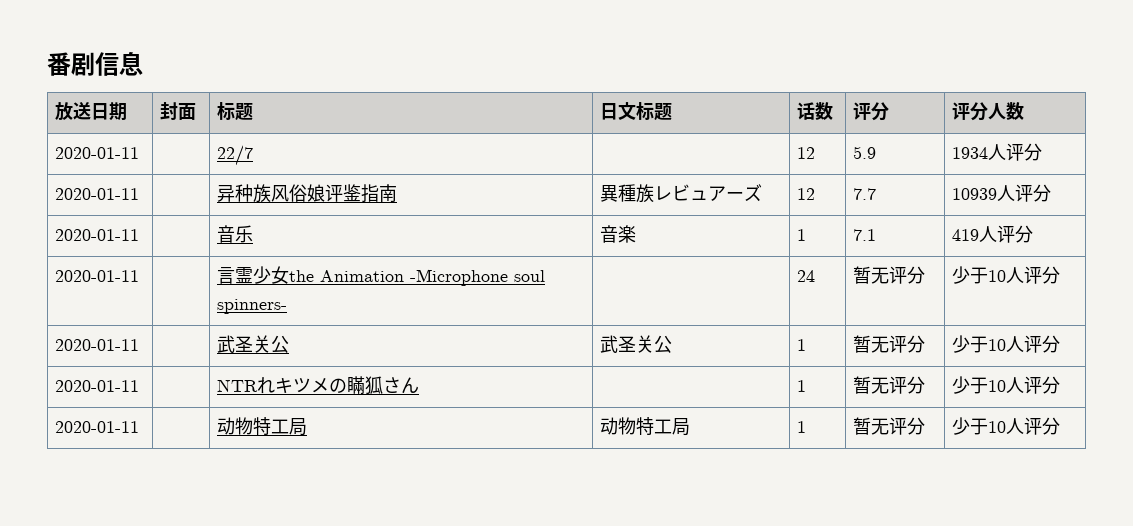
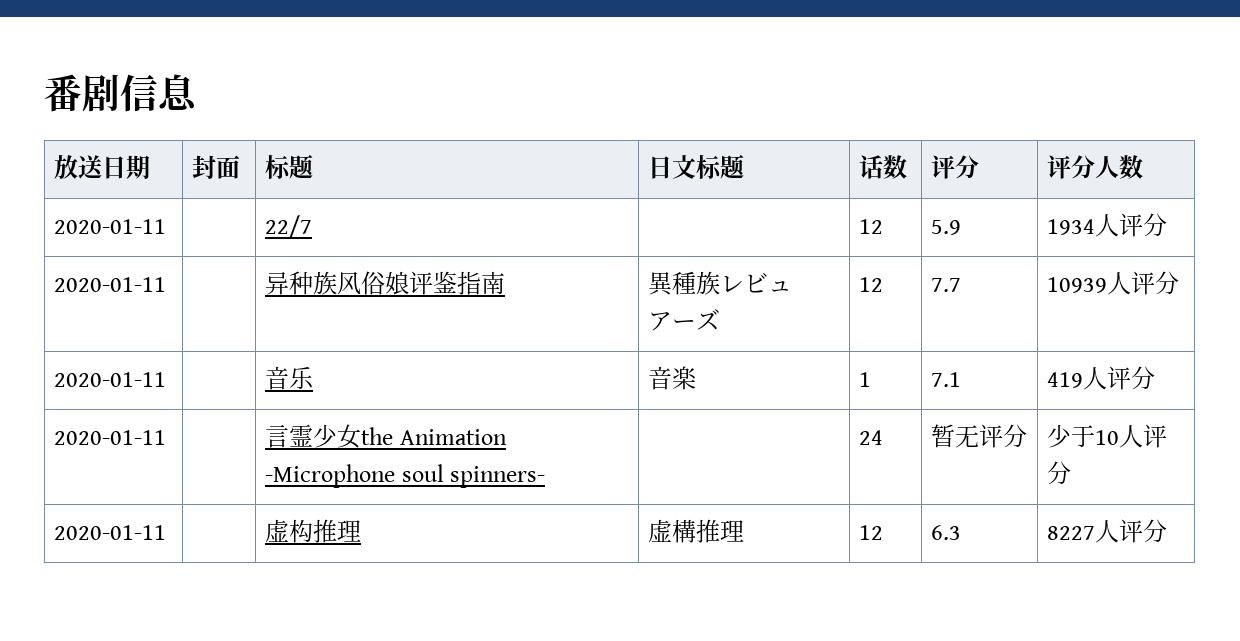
- 2020-01-11 | | 武圣关公 | 武圣关公 | 1 | 暂无评分 | 少于10人评分
- 2020-01-11 | | NTRれキツメの瞞狐さん | | 1 | 暂无评分 | 少于10人评分
- 2020-01-11 | | 动物特工局 | 动物特工局 | 1 | 暂无评分 | 少于10人评分
+ 2020-01-11 | | 虚构推理 | 虚構推理 | 12 | 6.3 | 8227人评分

